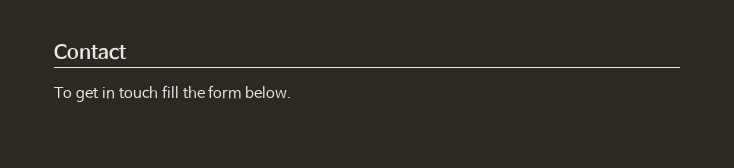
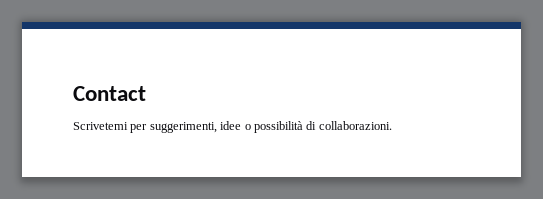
- To get in touch fill the form below.
+ Scrivetemi per suggerimenti, idee o possibilità di collaborazioni.

